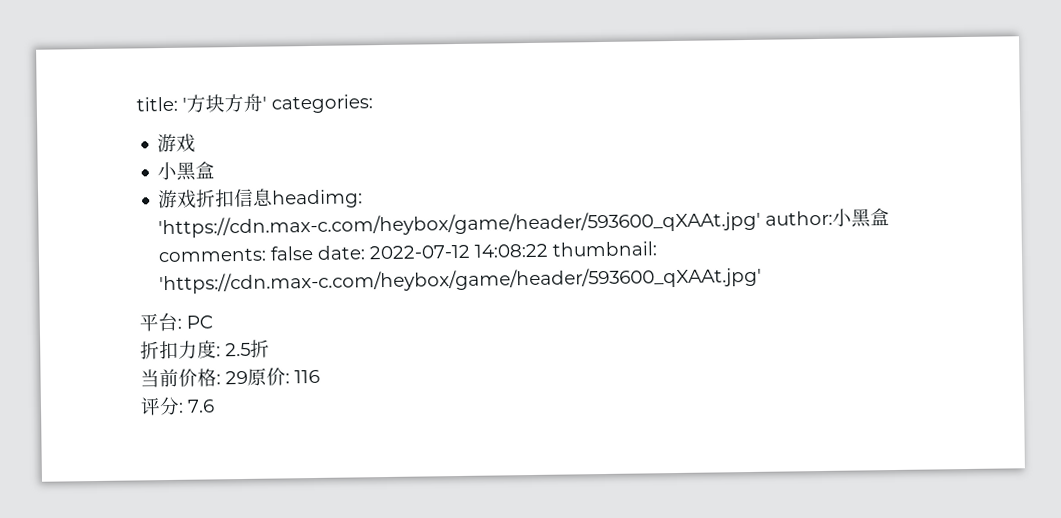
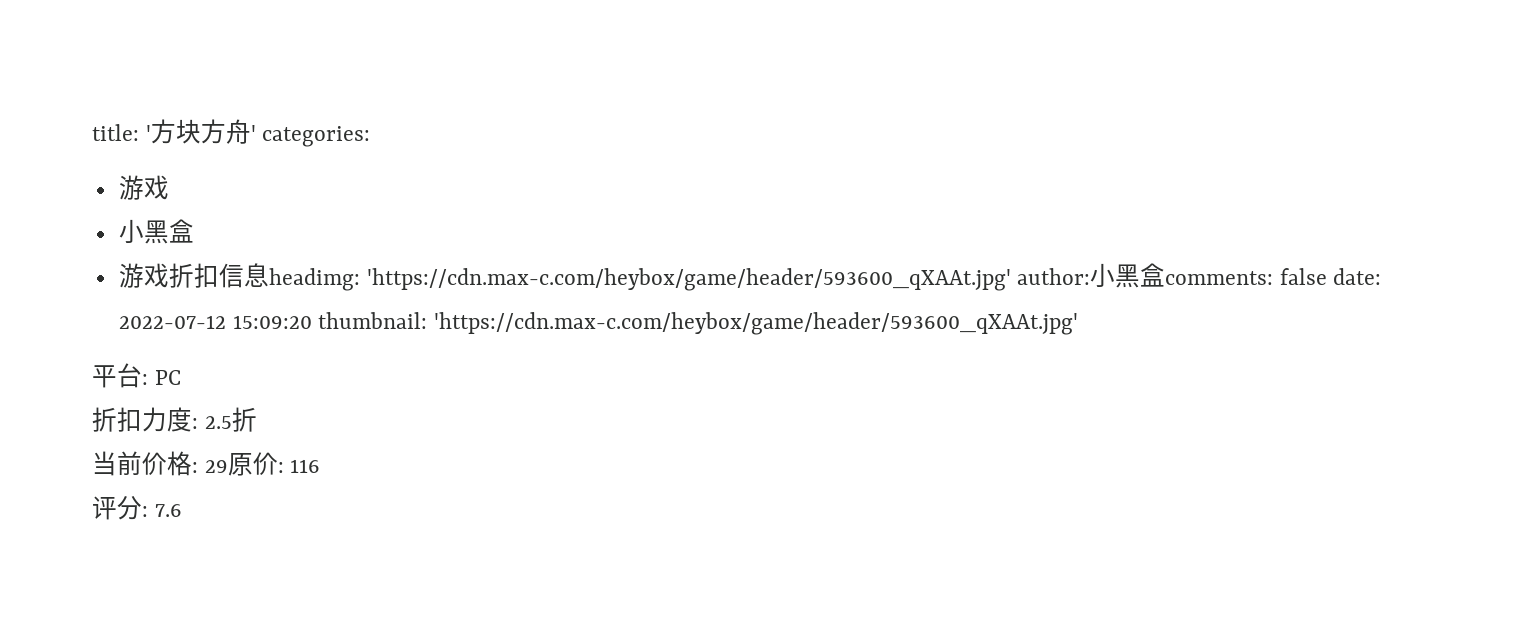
- 游戏折扣信息headimg: 'https://cdn.max-c.com/heybox/game/header/593600_qXAAt.jpg' author:小黑盒comments: false date: 2022-07-12 14:08:22 thumbnail: 'https://cdn.max-c.com/heybox/game/header/593600_qXAAt.jpg'
+ 游戏折扣信息headimg: 'https://cdn.max-c.com/heybox/game/header/593600_qXAAt.jpg' author:小黑盒comments: false date: 2022-07-12 15:09:20 thumbnail: 'https://cdn.max-c.com/heybox/game/header/593600_qXAAt.jpg'

